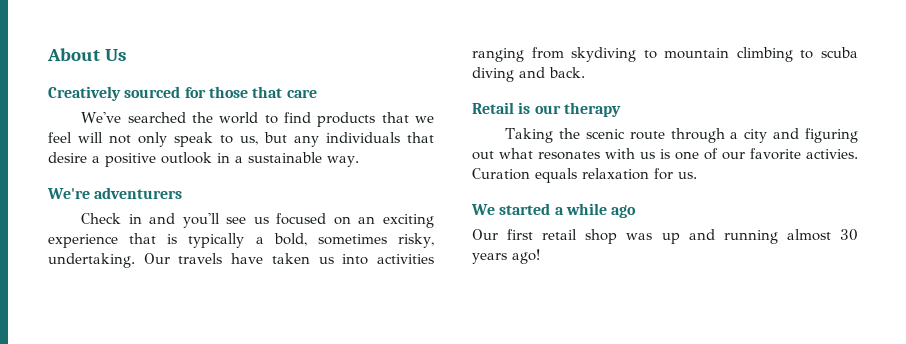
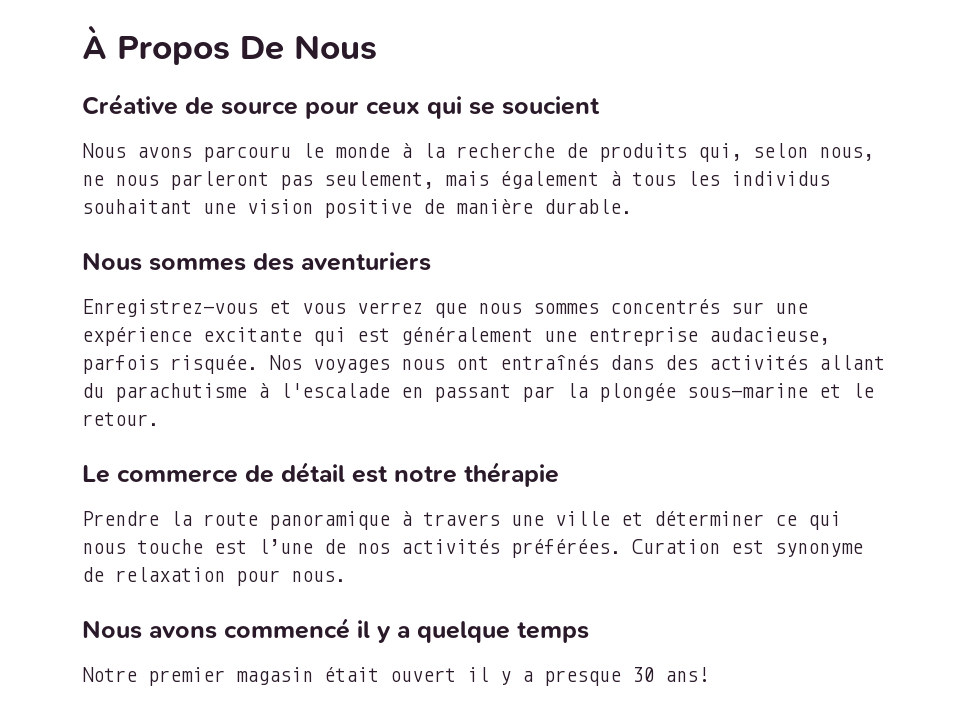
- About Us
- Creatively sourced for those that care
- We've searched the world to find products that we feel will not only speak to us, but any individuals that desire a positive outlook in a sustainable way.
- We're adventurers
- Check in and you'll see us focused on an exciting experience that is typically a bold, sometimes risky, undertaking. Our travels have taken us into activities ranging from skydiving to mountain climbing to scuba diving and back.
- Retail is our therapy
- Taking the scenic route through a city and figuring out what resonates with us is one of our favorite activies. Curation equals relaxation for us.
- We started a while ago
- Our first retail shop was up and running almost 30 years ago!
+ À Propos De Nous
+ Créative de source pour ceux qui se soucient
+ Nous avons parcouru le monde à la recherche de produits qui, selon nous, ne nous parleront pas seulement, mais également à tous les individus souhaitant une vision positive de manière durable.
+ Nous sommes des aventuriers
+ Enregistrez-vous et vous verrez que nous sommes concentrés sur une expérience excitante qui est généralement une entreprise audacieuse, parfois risquée. Nos voyages nous ont entraînés dans des activités allant du parachutisme à l'escalade en passant par la plongée sous-marine et le retour.
+ Le commerce de détail est notre thérapie
+ Prendre la route panoramique à travers une ville et déterminer ce qui nous touche est l’une de nos activités préférées. Curation est synonyme de relaxation pour nous.
+ Nous avons commencé il y a quelque temps
+ Notre premier magasin était ouvert il y a presque 30 ans!

